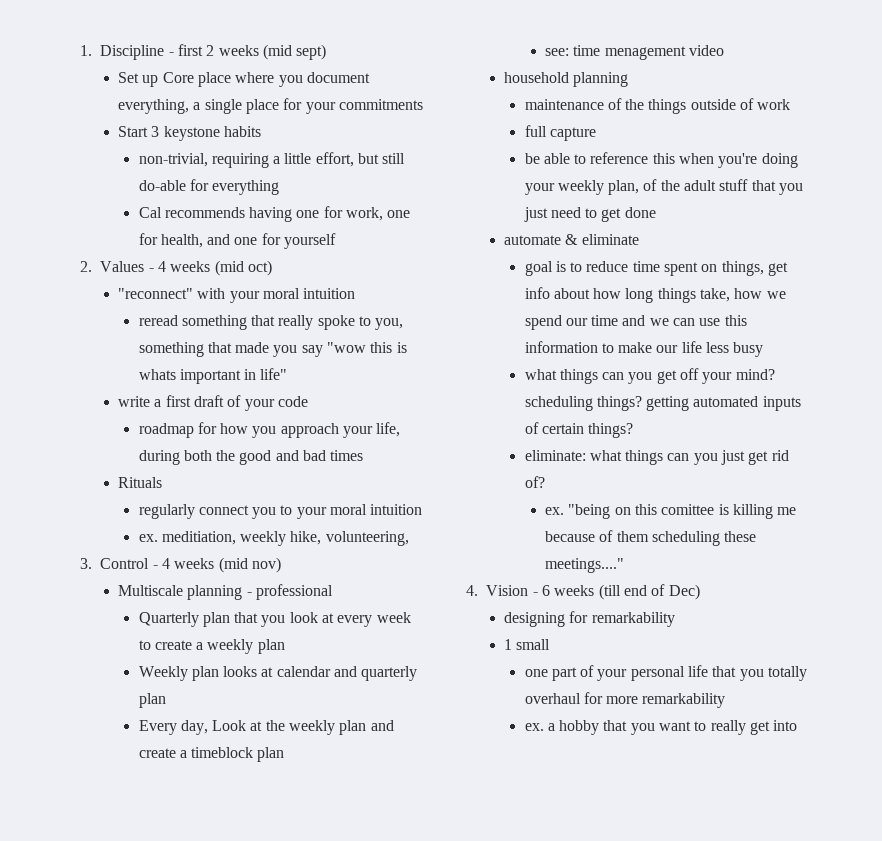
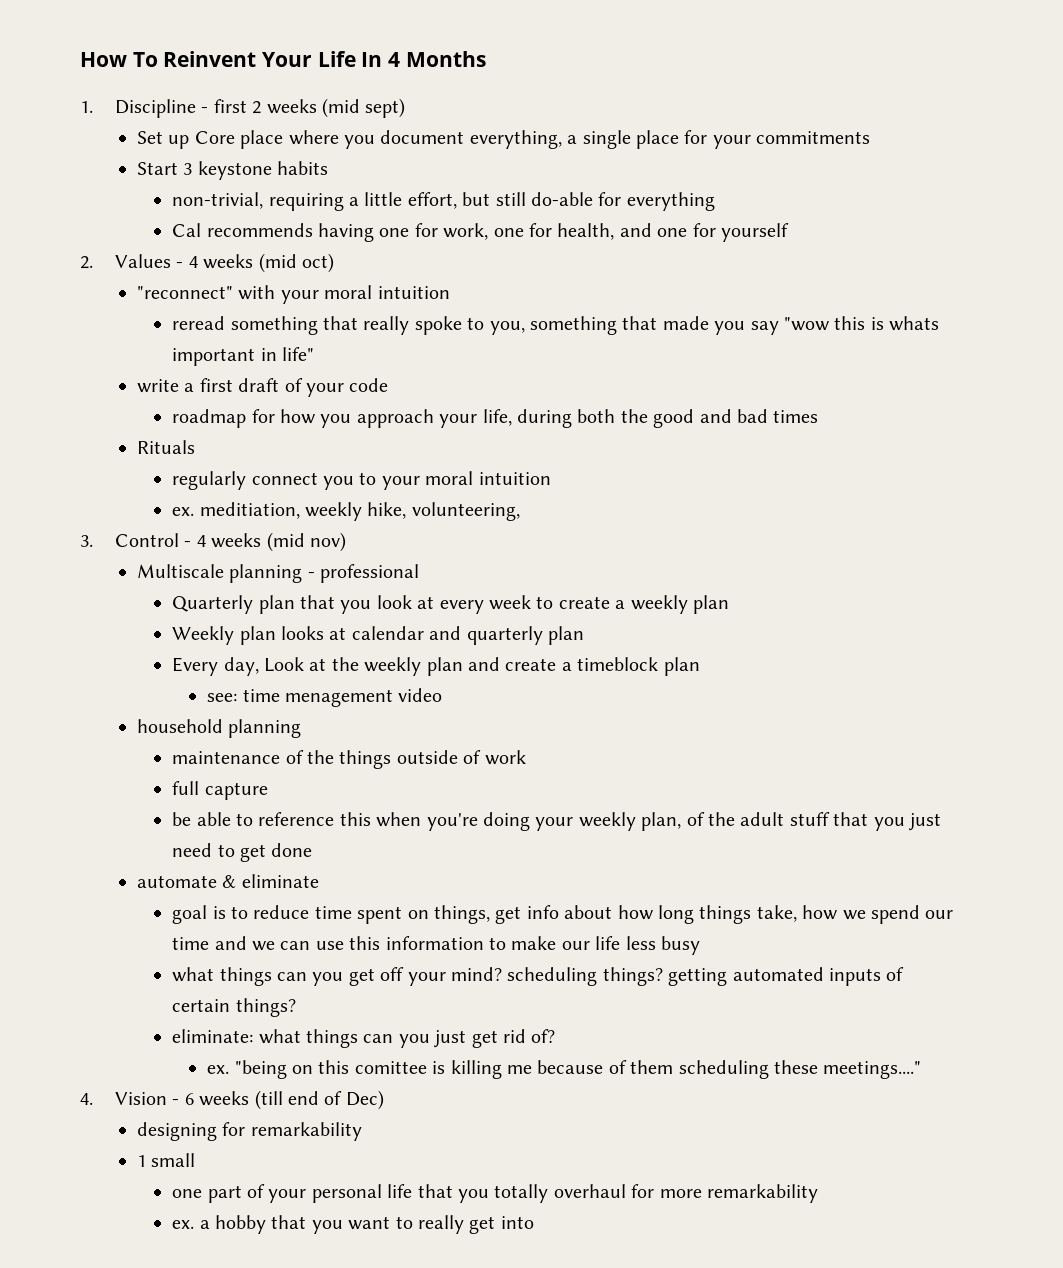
+ How To Reinvent Your Life In 4 Months

